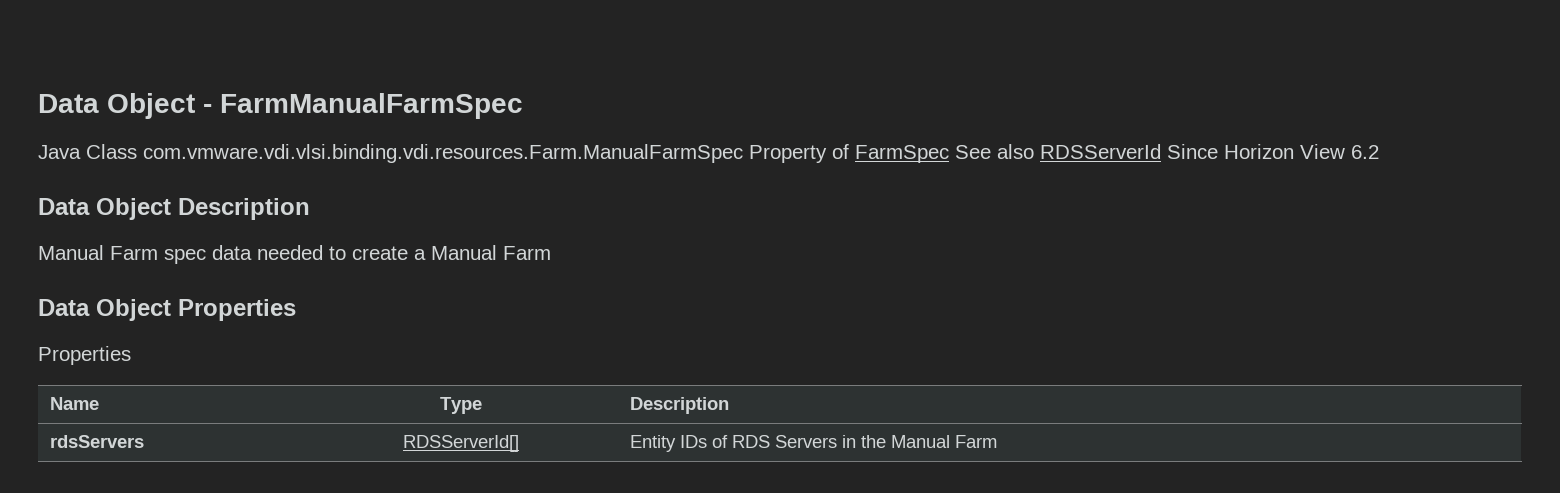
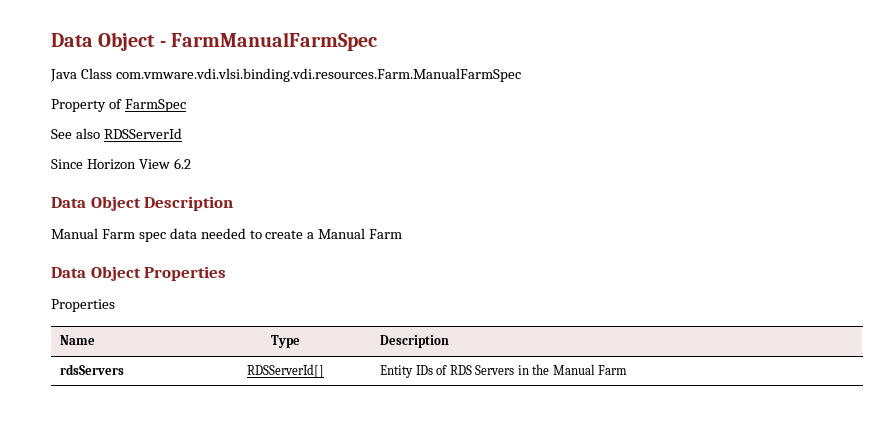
- Java Class com.vmware.vdi.vlsi.binding.vdi.resources.Farm.ManualFarmSpec Property of FarmSpec See also RDSServerId Since Horizon View 6.2
+ Java Class com.vmware.vdi.vlsi.binding.vdi.resources.Farm.ManualFarmSpec
+ Property of FarmSpec
+ See also RDSServerId
+ Since Horizon View 6.2

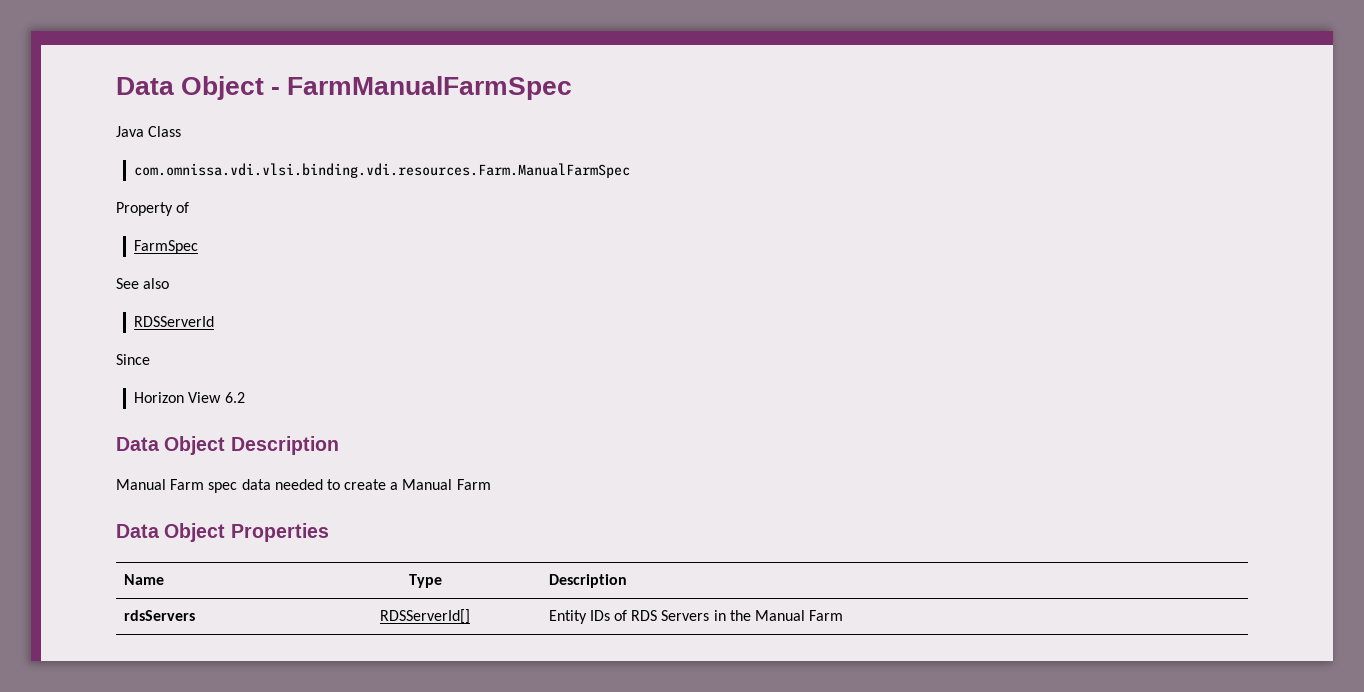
- Java Class com.vmware.vdi.vlsi.binding.vdi.resources.Farm.ManualFarmSpec
+ Java Class
+ com.omnissa.vdi.vlsi.binding.vdi.resources.Farm.ManualFarmSpec
- Property of FarmSpec
+ Property of
+ FarmSpec
- See also RDSServerId
+ See also
+ RDSServerId
- Since Horizon View 6.2
+ Since
+ Horizon View 6.2
  Data Object Properties
- Properties

